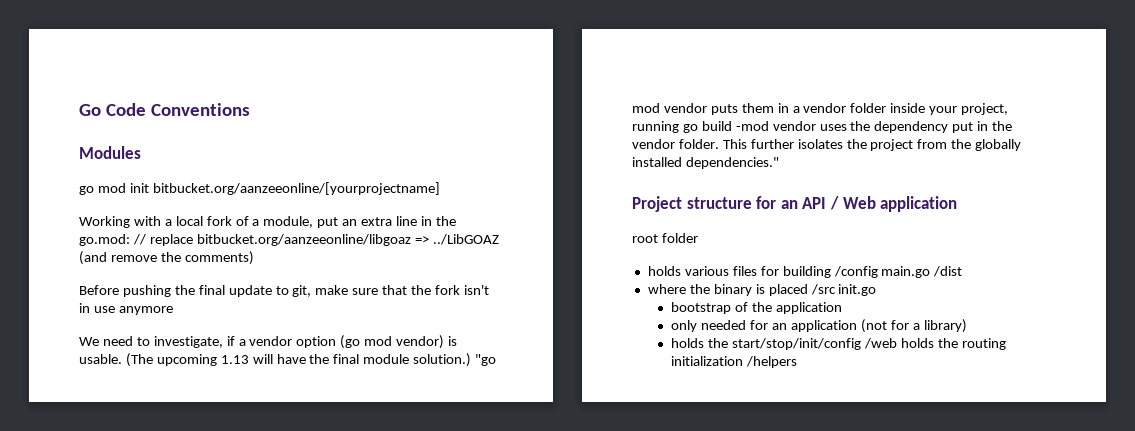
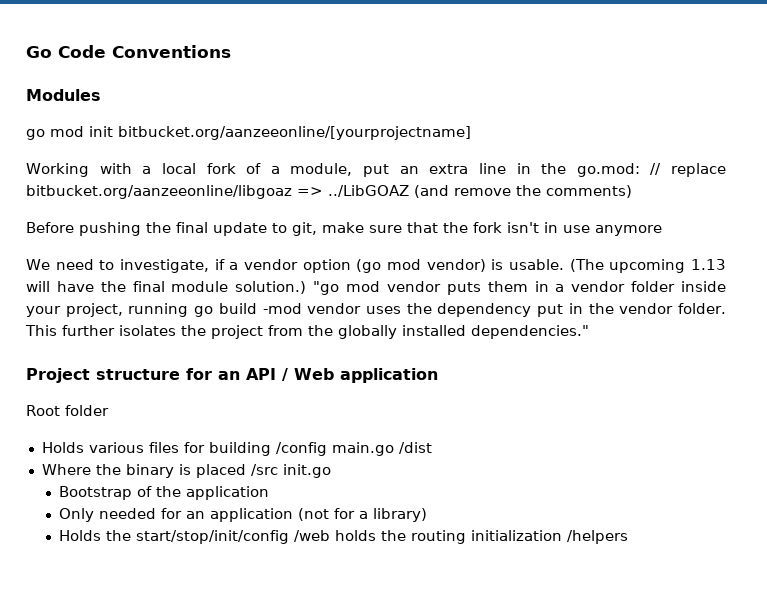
- root folder
+ Root folder
- holds various files for building /config main.go /dist
+ Holds various files for building /config main.go /dist
- where the binary is placed /src init.go
+ Where the binary is placed /src init.go
- bootstrap of the application
+ Bootstrap of the application
- only needed for an application (not for a library)
+ Only needed for an application (not for a library)
- holds the start/stop/init/config /web holds the routing initialization /helpers
+ Holds the start/stop/init/config /web holds the routing initialization /helpers

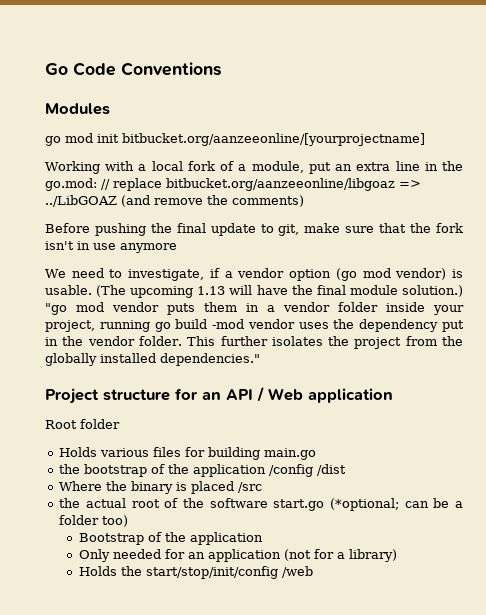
- Holds various files for building /config main.go /dist
+ Holds various files for building main.go
+ the bootstrap of the application /config /dist
- Where the binary is placed /src init.go
+ Where the binary is placed /src
+ the actual root of the software start.go (*optional; can be a folder too)
- Holds the start/stop/init/config /web holds the routing initialization /helpers
+ Holds the start/stop/init/config /web

